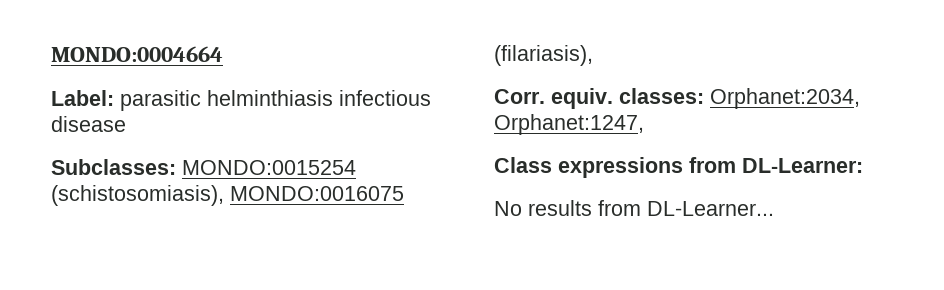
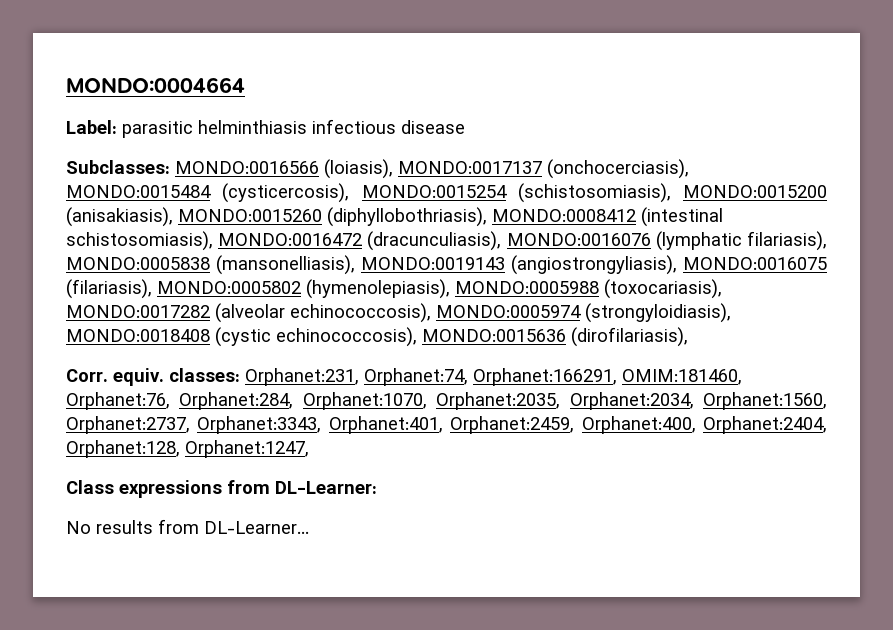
- Subclasses: MONDO:0015254 (schistosomiasis), MONDO:0016075 (filariasis),
- Corr. equiv. classes: Orphanet:2034, Orphanet:1247,
+ Subclasses: MONDO:0016566 (loiasis), MONDO:0017137 (onchocerciasis), MONDO:0015484 (cysticercosis), MONDO:0015254 (schistosomiasis), MONDO:0015200 (anisakiasis), MONDO:0015260 (diphyllobothriasis), MONDO:0008412 (intestinal schistosomiasis), MONDO:0016472 (dracunculiasis), MONDO:0016076 (lymphatic filariasis), MONDO:0005838 (mansonelliasis), MONDO:0019143 (angiostrongyliasis), MONDO:0016075 (filariasis), MONDO:0005802 (hymenolepiasis), MONDO:0005988 (toxocariasis), MONDO:0017282 (alveolar echinococcosis), MONDO:0005974 (strongyloidiasis), MONDO:0018408 (cystic echinococcosis), MONDO:0015636 (dirofilariasis),
+ Corr. equiv. classes: Orphanet:231, Orphanet:74, Orphanet:166291, OMIM:181460, Orphanet:76, Orphanet:284, Orphanet:1070, Orphanet:2035, Orphanet:2034, Orphanet:1560, Orphanet:2737, Orphanet:3343, Orphanet:401, Orphanet:2459, Orphanet:400, Orphanet:2404, Orphanet:128, Orphanet:1247,

